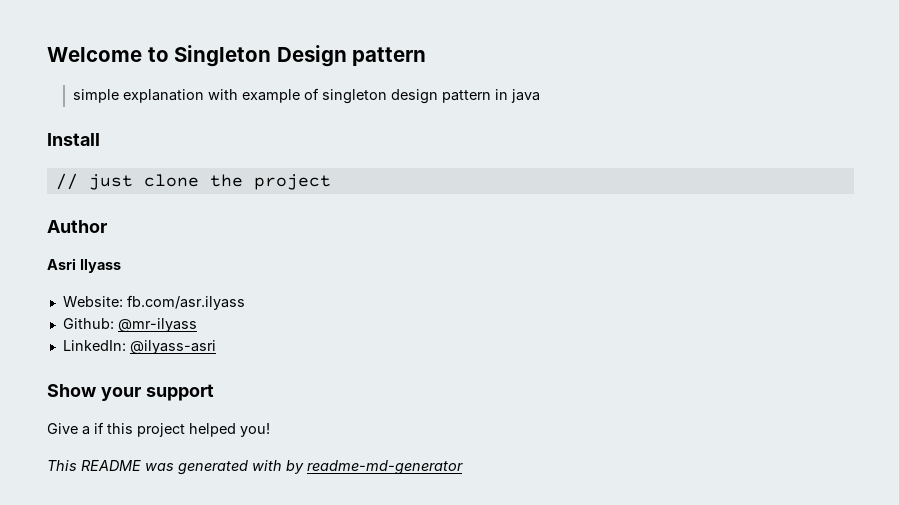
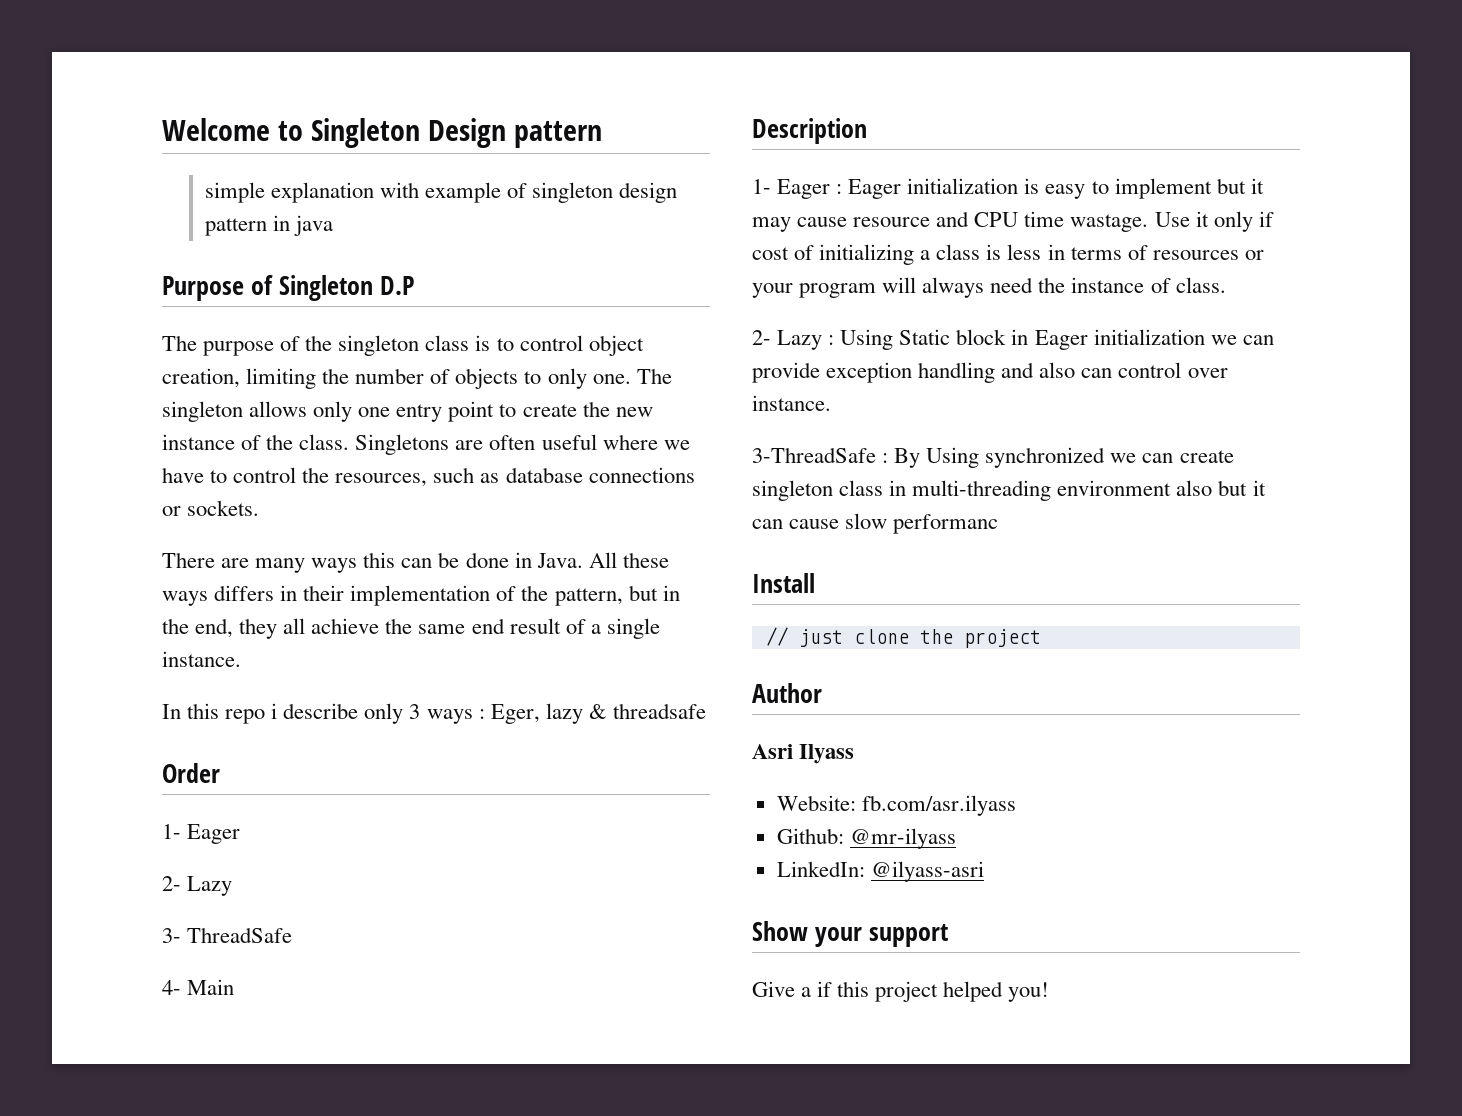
+ Purpose of Singleton D.P
+ The purpose of the singleton class is to control object creation, limiting the number of objects to only one. The singleton allows only one entry point to create the new instance of the class. Singletons are often useful where we have to control the resources, such as database connections or sockets.
+ There are many ways this can be done in Java. All these ways differs in their implementation of the pattern, but in the end, they all achieve the same end result of a single instance.
+ In this repo i describe only 3 ways : Eger, lazy & threadsafe
+ Order
+ 1- Eager
+ 2- Lazy
+ 3- ThreadSafe
+ 4- Main
+ Description
+ 1- Eager : Eager initialization is easy to implement but it may cause resource and CPU time wastage. Use it only if cost of initializing a class is less in terms of resources or your program will always need the instance of class.
+ 2- Lazy : Using Static block in Eager initialization we can provide exception handling and also can control over instance.
+ 3-ThreadSafe : By Using synchronized we can create singleton class in multi-threading environment also but it can cause slow performanc
- This README was generated with by readme-md-generator

